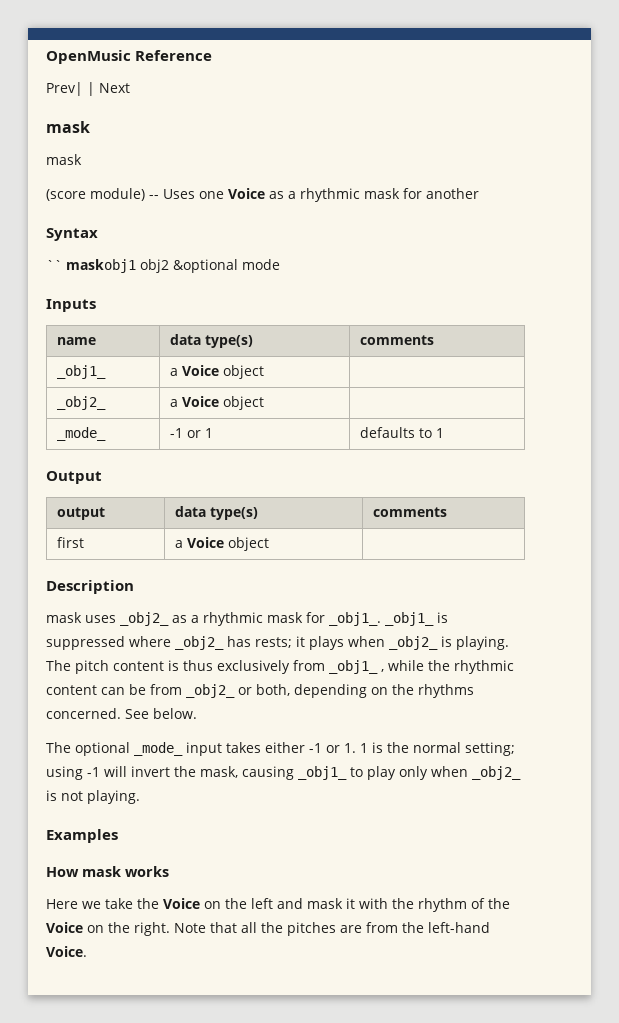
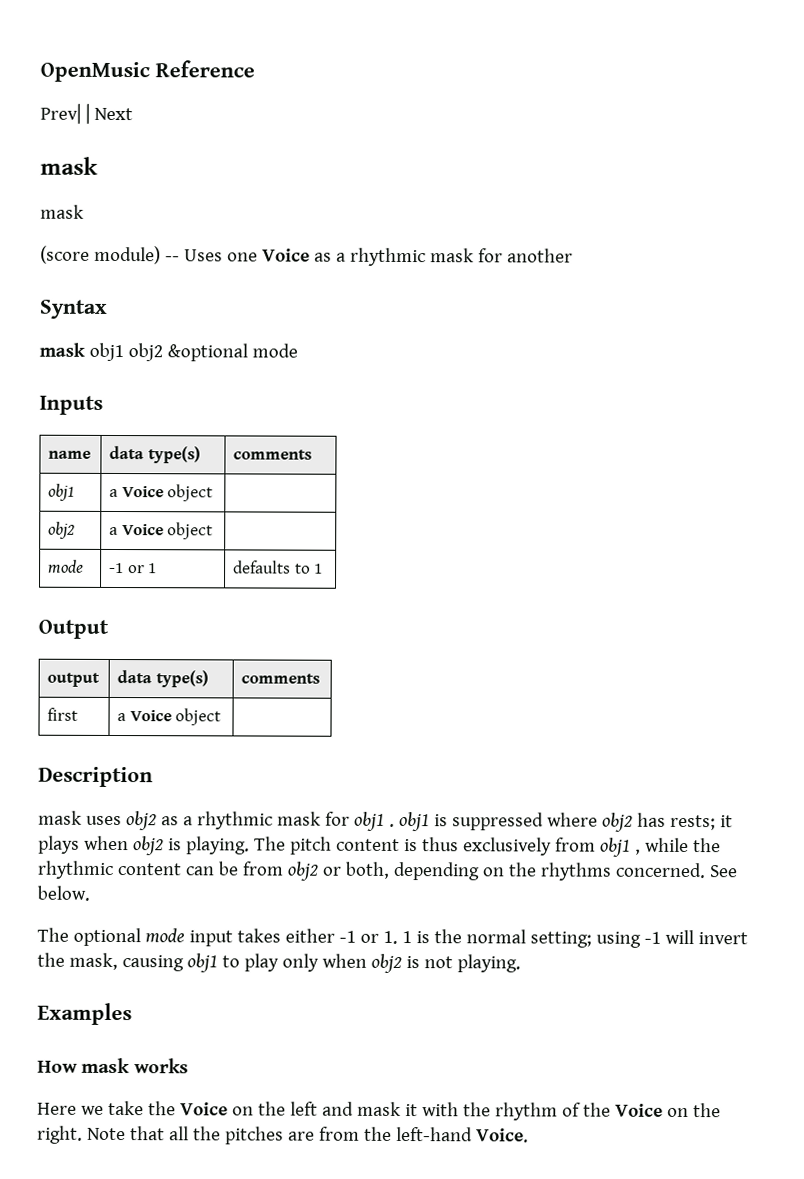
- `` maskobj1 obj2 &optional mode
+ mask obj1 obj2 &optional mode
- _obj1_ | a Voice object |
- _obj2_ | a Voice object |
- _mode_ | -1 or 1 | defaults to 1
+ obj1 | a Voice object |
+ obj2 | a Voice object |
+ mode | -1 or 1 | defaults to 1
- mask uses _obj2_ as a rhythmic mask for _obj1_. _obj1_ is suppressed where _obj2_ has rests; it plays when _obj2_ is playing.
+ mask uses obj2 as a rhythmic mask for obj1 . obj1 is suppressed where obj2 has rests; it plays when obj2 is playing.
- The pitch content is thus exclusively from _obj1_ , while the rhythmic content can be from _obj2_ or both, depending on the rhythms concerned.
+ The pitch content is thus exclusively from obj1 , while the rhythmic content can be from obj2 or both, depending on the rhythms concerned.
- The optional _mode_ input takes either -1 or 1. 1 is the normal setting; using -1 will invert the mask, causing _obj1_ to play only when _obj2_ is not playing.
+ The optional mode input takes either -1 or 1. 1 is the normal setting; using -1 will invert the mask, causing obj1 to play only when obj2 is not playing.

